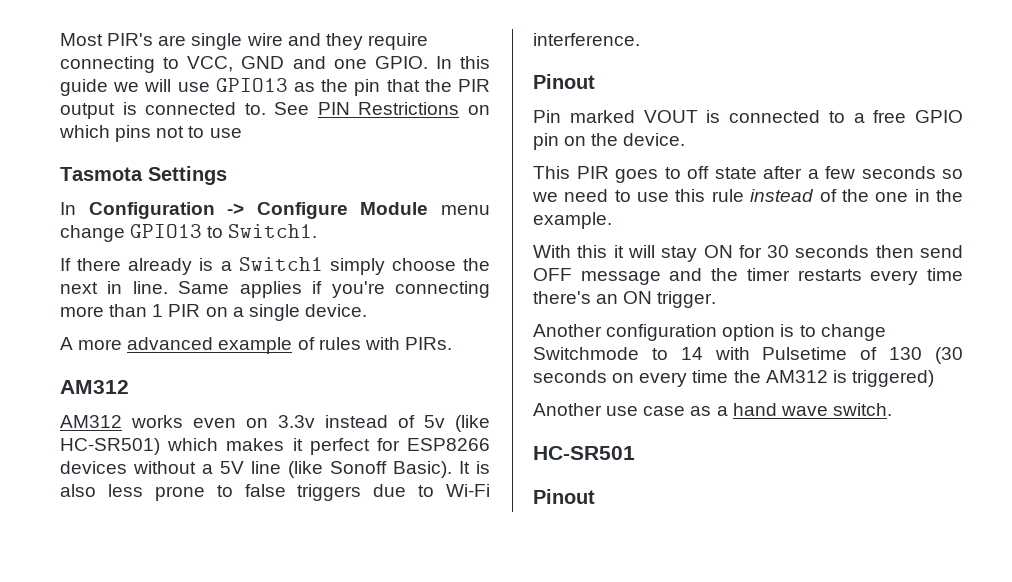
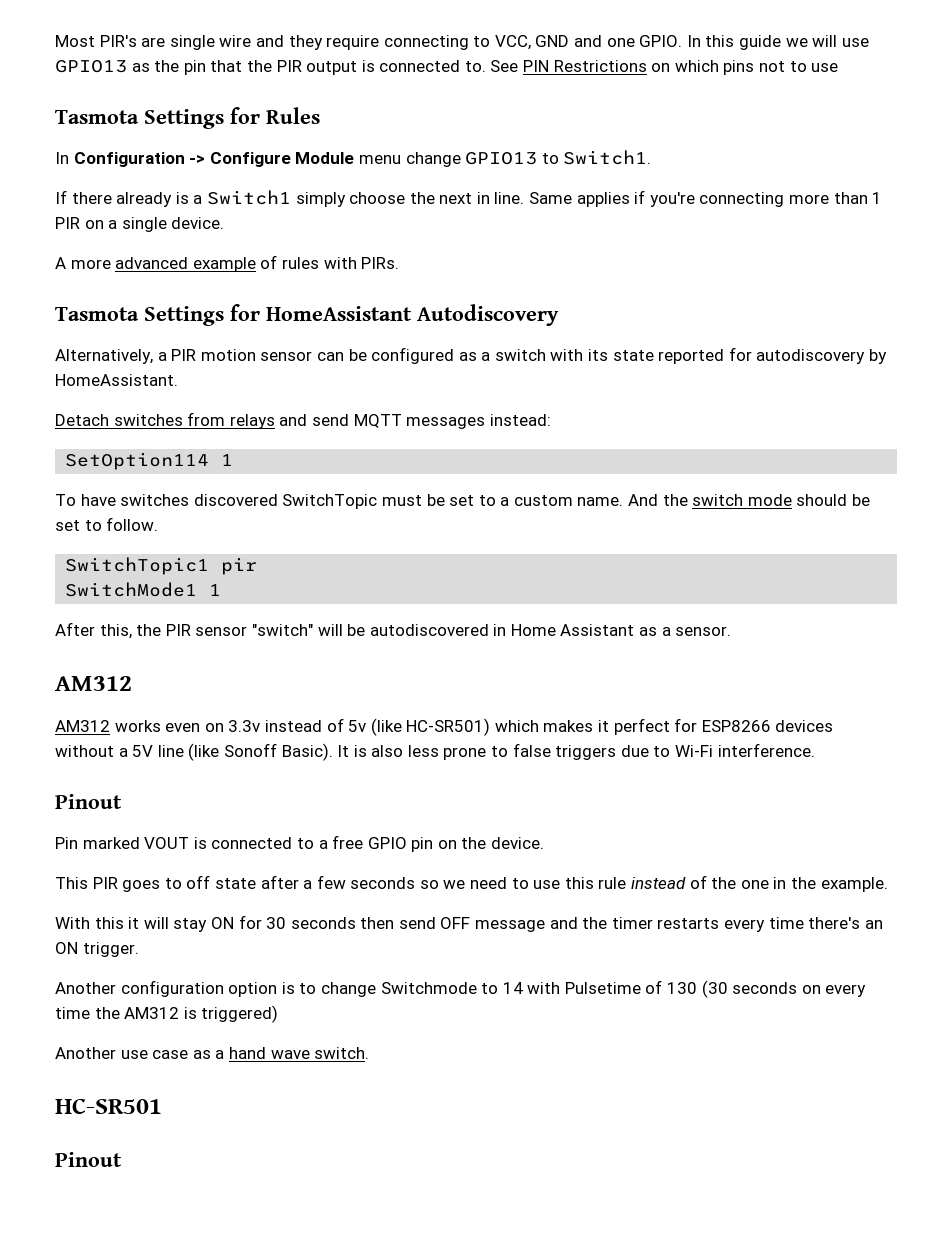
- Tasmota Settings
+ Tasmota Settings for Rules
+ Tasmota Settings for HomeAssistant Autodiscovery
+ Alternatively, a PIR motion sensor can be configured as a switch with its state reported for autodiscovery by HomeAssistant.
+ Detach switches from relays and send MQTT messages instead:
+ SetOption114 1
+ To have switches discovered SwitchTopic must be set to a custom name. And the switch mode should be set to follow.
+ SwitchTopic1 pir
+ SwitchMode1 1
+ After this, the PIR sensor "switch" will be autodiscovered in Home Assistant as a sensor.

